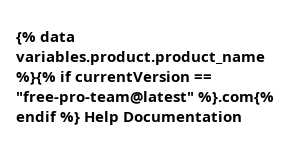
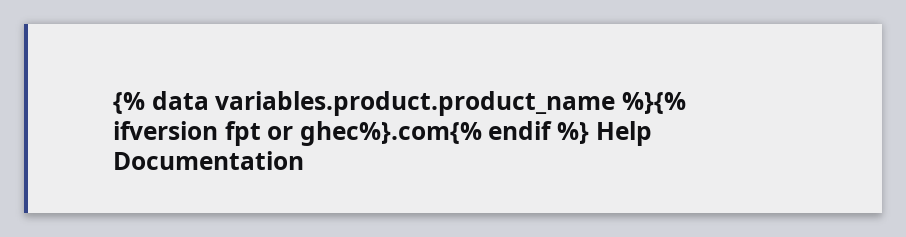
- {% data variables.product.product_name %}{% if currentVersion == "free-pro-team@latest" %}.com{% endif %} Help Documentation
+ {% data variables.product.product_name %}{% ifversion fpt or ghec%}.com{% endif %} Help Documentation

